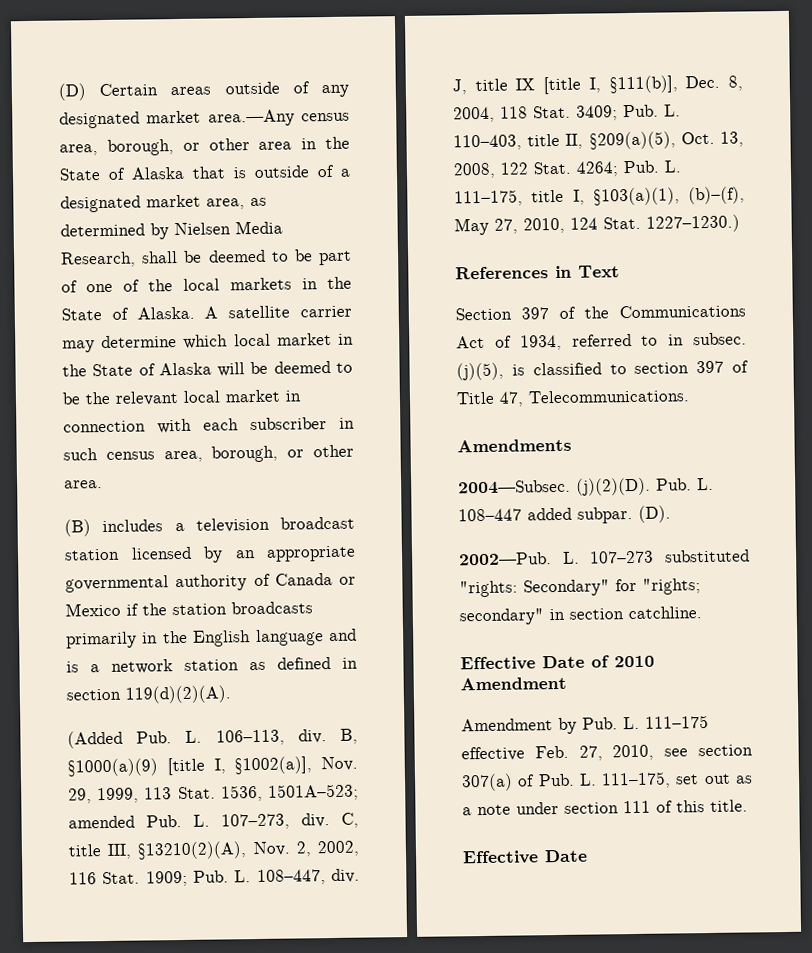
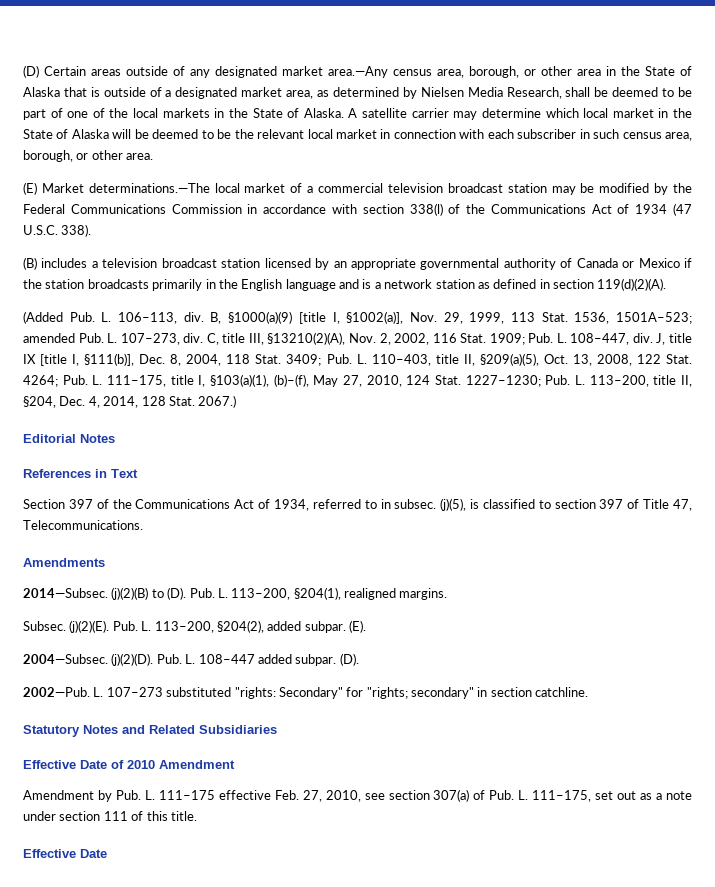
+ (E) Market determinations.—The local market of a commercial television broadcast station may be modified by the Federal Communications Commission in accordance with section 338(l) of the Communications Act of 1934 (47 U.S.C. 338).
- 1227–1230.)
+ 1227–1230; Pub. L. 113–200, title II, §204, Dec. 4, 2014, 128 Stat. 2067.)
+ Editorial Notes
+ 2014—Subsec. (j)(2)(B) to (D). Pub. L. 113–200, §204(1), realigned margins.
+ Subsec. (j)(2)(E). Pub. L. 113–200, §204(2), added subpar. (E).
+ Statutory Notes and Related Subsidiaries

